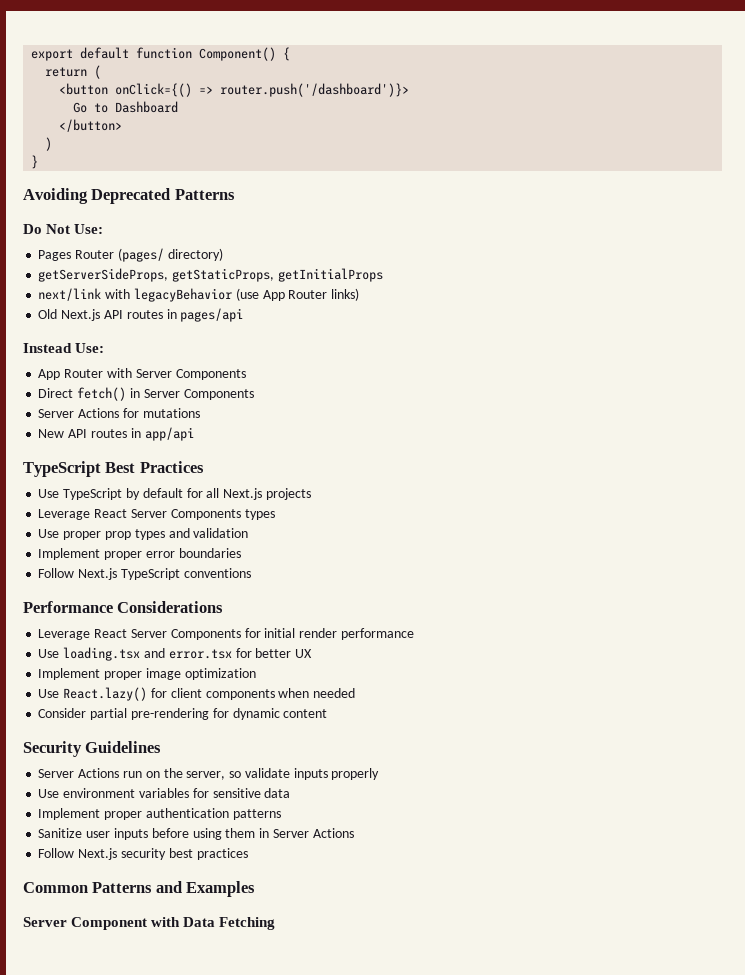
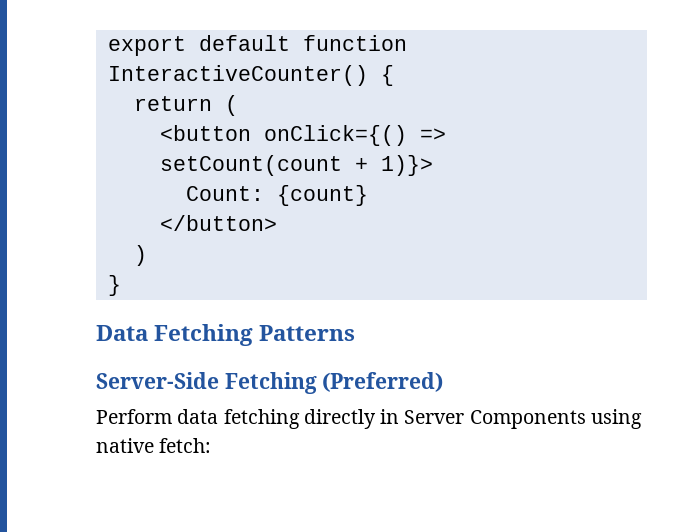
- export default function Component() {
+ export default function InteractiveCounter() {
- <button onClick={() => router.push('/dashboard')}>
- Go to Dashboard
+ <button onClick={() => setCount(count + 1)}>
+ Count: {count}
- Avoiding Deprecated Patterns
+ Data Fetching Patterns
- Do Not Use:
- Pages Router (pages/ directory)
- getServerSideProps, getStaticProps, getInitialProps
- next/link with legacyBehavior (use App Router links)
- Old Next.js API routes in pages/api
- Instead Use:
- App Router with Server Components
- Direct fetch() in Server Components
- Server Actions for mutations
- New API routes in app/api
- TypeScript Best Practices
- Use TypeScript by default for all Next.js projects
- Leverage React Server Components types
- Use proper prop types and validation
- Implement proper error boundaries
- Follow Next.js TypeScript conventions
- Performance Considerations
- Leverage React Server Components for initial render performance
- Use loading.tsx and error.tsx for better UX
- Implement proper image optimization
- Use React.lazy() for client components when needed
- Consider partial pre-rendering for dynamic content
- Security Guidelines
- Server Actions run on the server, so validate inputs properly
- Use environment variables for sensitive data
- Implement proper authentication patterns
- Sanitize user inputs before using them in Server Actions
- Follow Next.js security best practices
- Common Patterns and Examples
- Server Component with Data Fetching
+ Server-Side Fetching (Preferred)
+ Perform data fetching directly in Server Components using native fetch:

